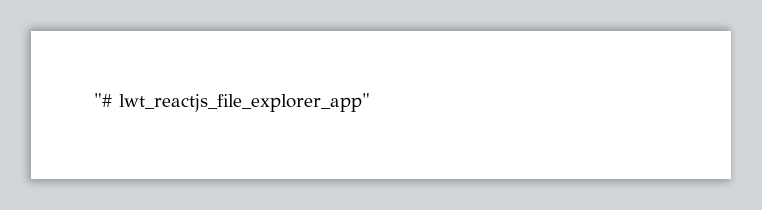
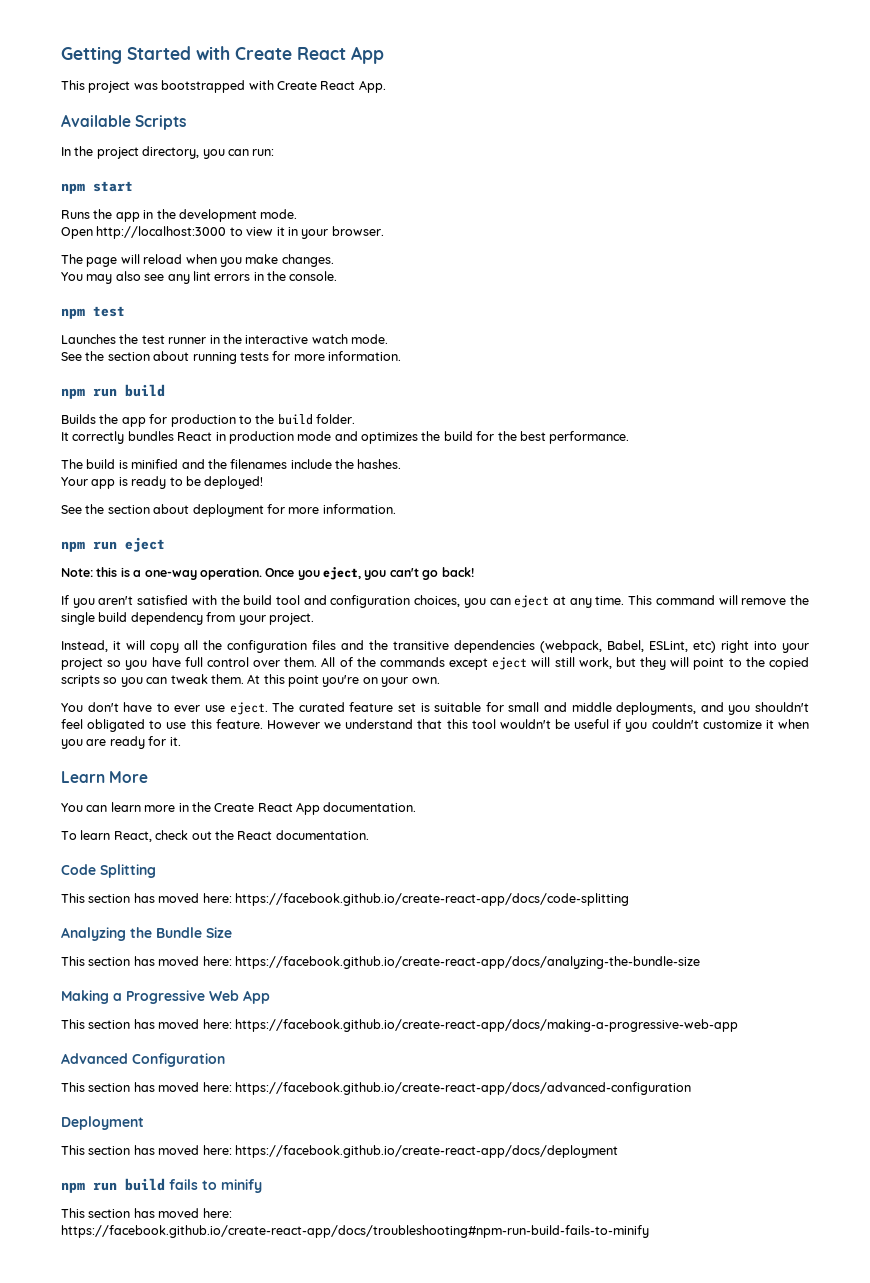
- "# lwt_reactjs_file_explorer_app"
+ Getting Started with Create React App
+ This project was bootstrapped with Create React App.
+ Available Scripts
+ In the project directory, you can run:
+ npm start
+ Runs the app in the development mode.
+ Open http://localhost:3000 to view it in your browser.
+ The page will reload when you make changes.
+ You may also see any lint errors in the console.
+ npm test
+ Launches the test runner in the interactive watch mode.
+ See the section about running tests for more information.
+ npm run build
+ Builds the app for production to the build folder.
+ It correctly bundles React in production mode and optimizes the build for the best performance.
+ The build is minified and the filenames include the hashes.
+ Your app is ready to be deployed!
+ See the section about deployment for more information.
+ npm run eject
+ Note: this is a one-way operation. Once you eject, you can't go back!
+ If you aren't satisfied with the build tool and configuration choices, you can eject at any time. This command will remove the single build dependency from your project.
+ Instead, it will copy all the configuration files and the transitive dependencies (webpack, Babel, ESLint, etc) right into your project so you have full control over them. All of the commands except eject will still work, but they will point to the copied scripts so you can tweak them. At this point you're on your own.
+ You don't have to ever use eject. The curated feature set is suitable for small and middle deployments, and you shouldn't feel obligated to use this feature. However we understand that this tool wouldn't be useful if you couldn't customize it when you are ready for it.
+ Learn More
+ You can learn more in the Create React App documentation.
+ To learn React, check out the React documentation.
+ Code Splitting
+ This section has moved here: https://facebook.github.io/create-react-app/docs/code-splitting
+ Analyzing the Bundle Size
+ This section has moved here: https://facebook.github.io/create-react-app/docs/analyzing-the-bundle-size
+ Making a Progressive Web App
+ This section has moved here: https://facebook.github.io/create-react-app/docs/making-a-progressive-web-app
+ Advanced Configuration
+ This section has moved here: https://facebook.github.io/create-react-app/docs/advanced-configuration
+ Deployment
+ This section has moved here: https://facebook.github.io/create-react-app/docs/deployment
+ npm run build fails to minify
+ This section has moved here: https://facebook.github.io/create-react-app/docs/troubleshooting#npm-run-build-fails-to-minify

